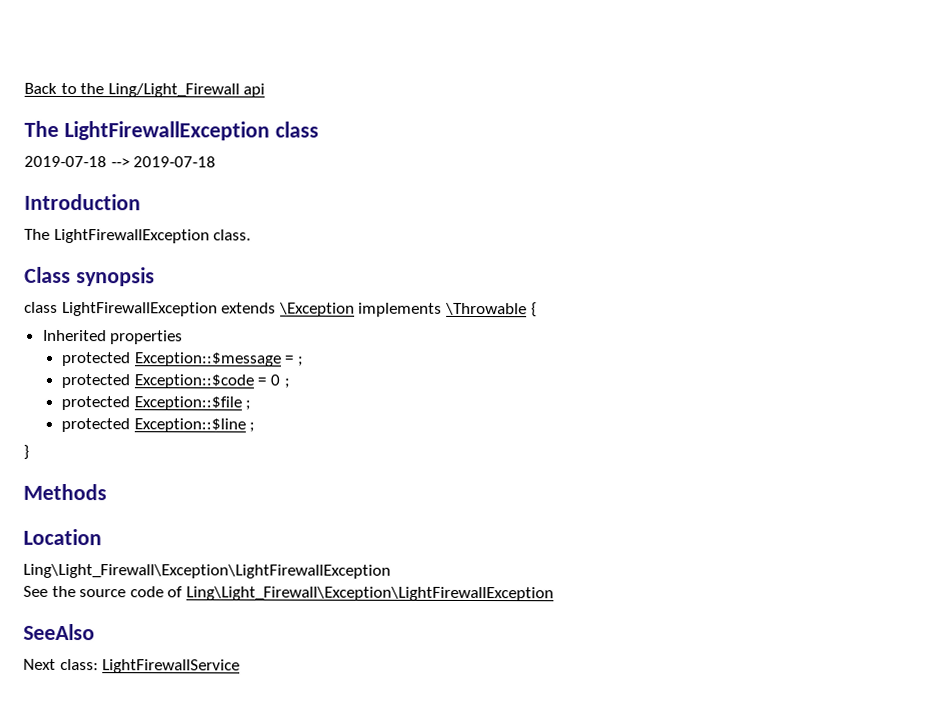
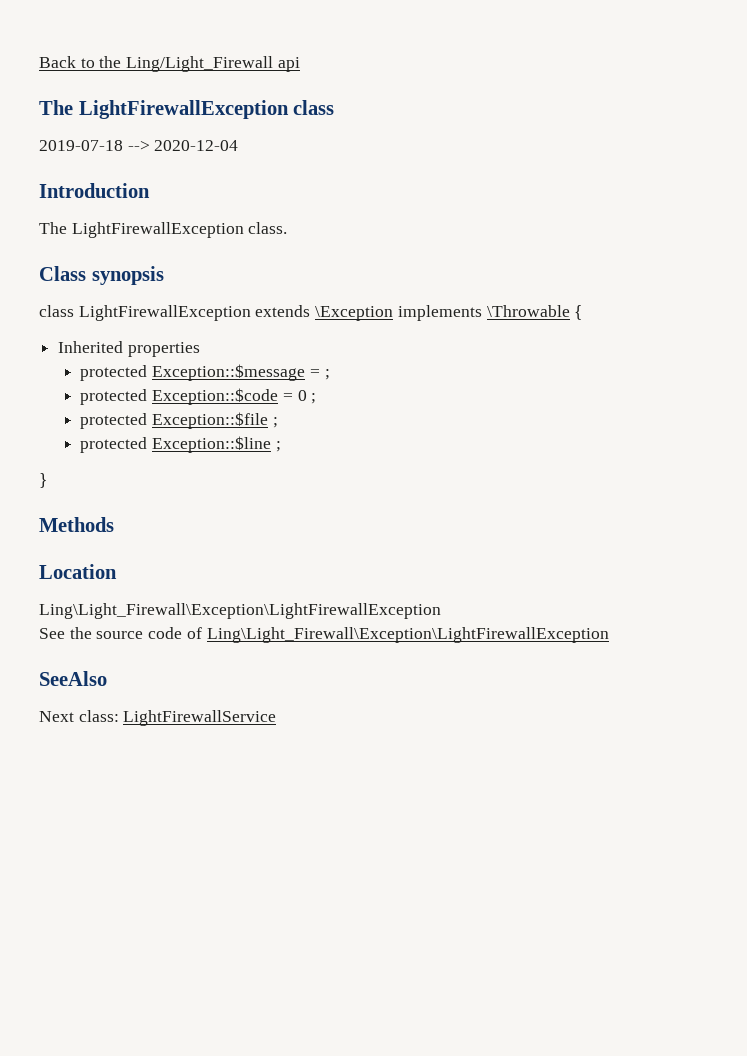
- 2019-07-18 --> 2019-07-18
+ 2019-07-18 --> 2020-12-04

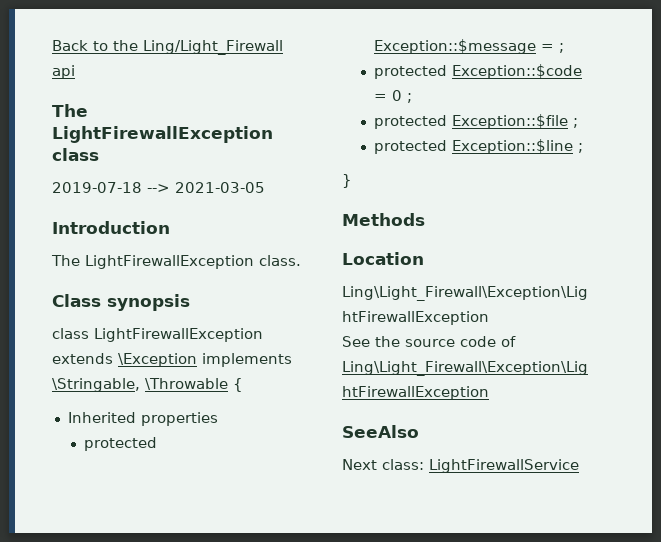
- 2019-07-18 --> 2020-12-04
+ 2019-07-18 --> 2021-03-05
- class LightFirewallException extends \Exception implements \Throwable {
+ class LightFirewallException extends \Exception implements \Stringable, \Throwable {

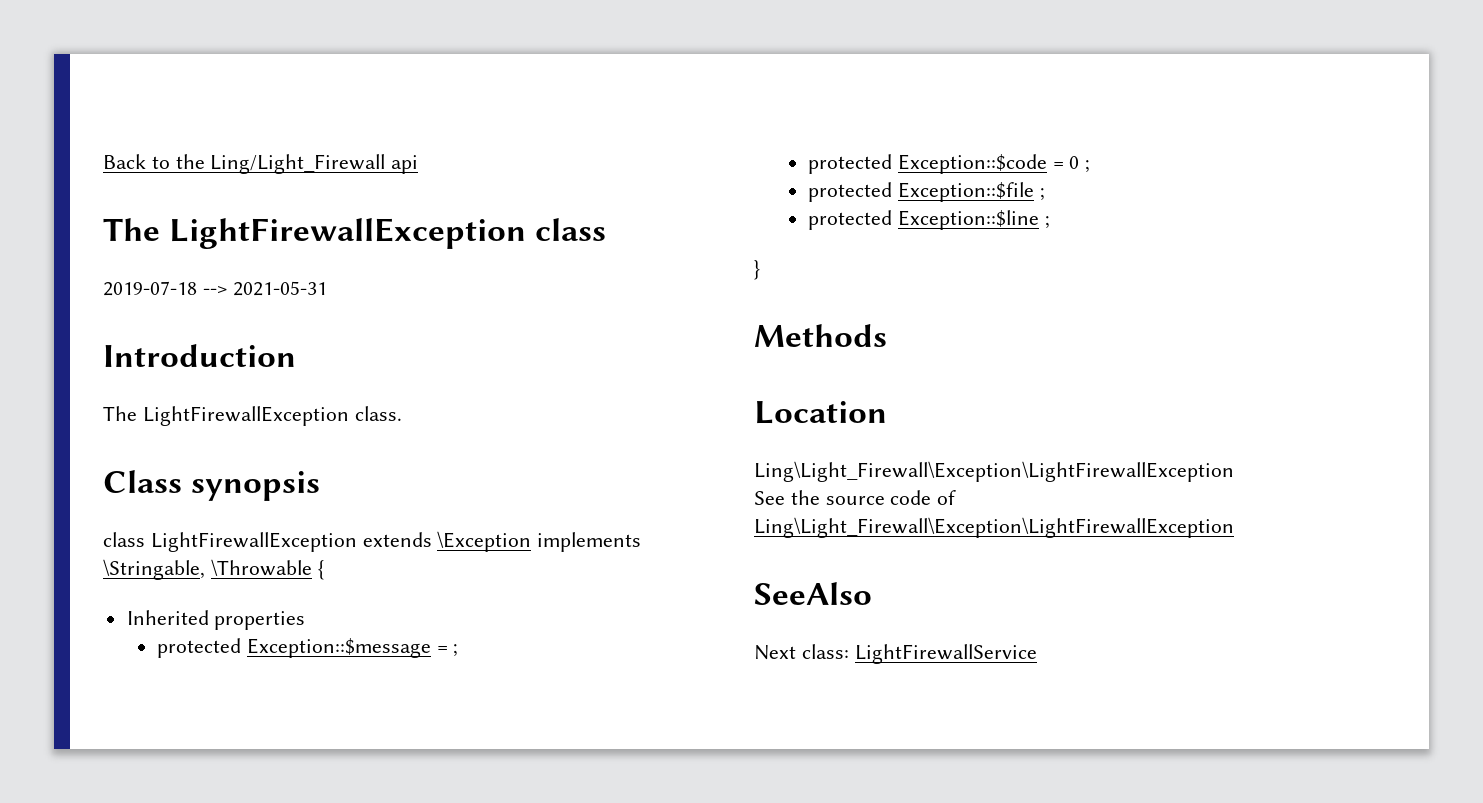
- 2019-07-18 --> 2021-03-05
+ 2019-07-18 --> 2021-05-31

